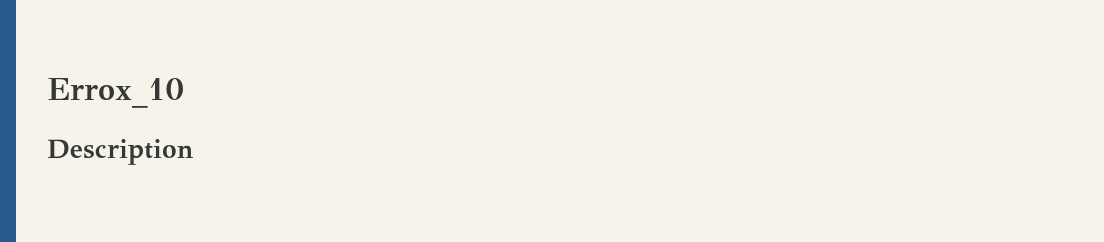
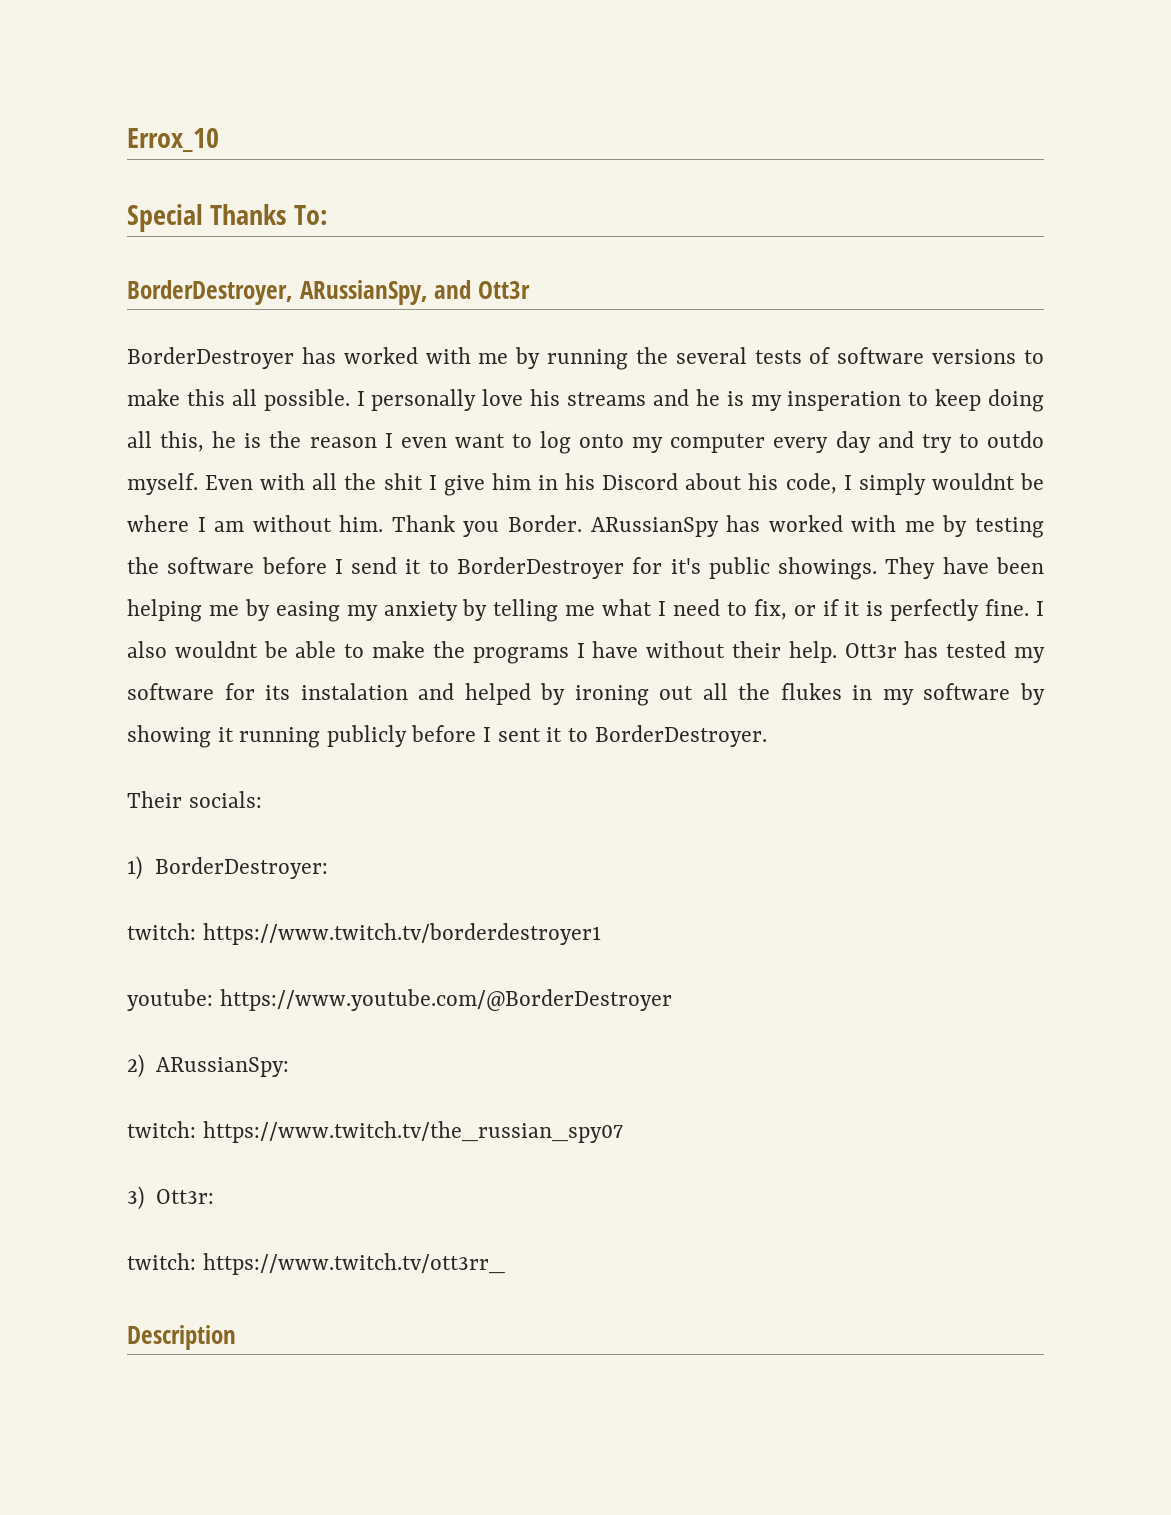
+ Special Thanks To:
+ BorderDestroyer, ARussianSpy, and Ott3r
+ BorderDestroyer has worked with me by running the several tests of software versions to make this all possible. I personally love his streams and he is my insperation to keep doing all this, he is the reason I even want to log onto my computer every day and try to outdo myself. Even with all the shit I give him in his Discord about his code, I simply wouldnt be where I am without him. Thank you Border. ARussianSpy has worked with me by testing the software before I send it to BorderDestroyer for it's public showings. They have been helping me by easing my anxiety by telling me what I need to fix, or if it is perfectly fine. I also wouldnt be able to make the programs I have without their help. Ott3r has tested my software for its instalation and helped by ironing out all the flukes in my software by showing it running publicly before I sent it to BorderDestroyer.
+ Their socials:
+ 1) BorderDestroyer:
+ twitch: https://www.twitch.tv/borderdestroyer1
+ youtube: https://www.youtube.com/@BorderDestroyer
+ 2) ARussianSpy:
+ twitch: https://www.twitch.tv/the_russian_spy07
+ 3) Ott3r:
+ twitch: https://www.twitch.tv/ott3rr_

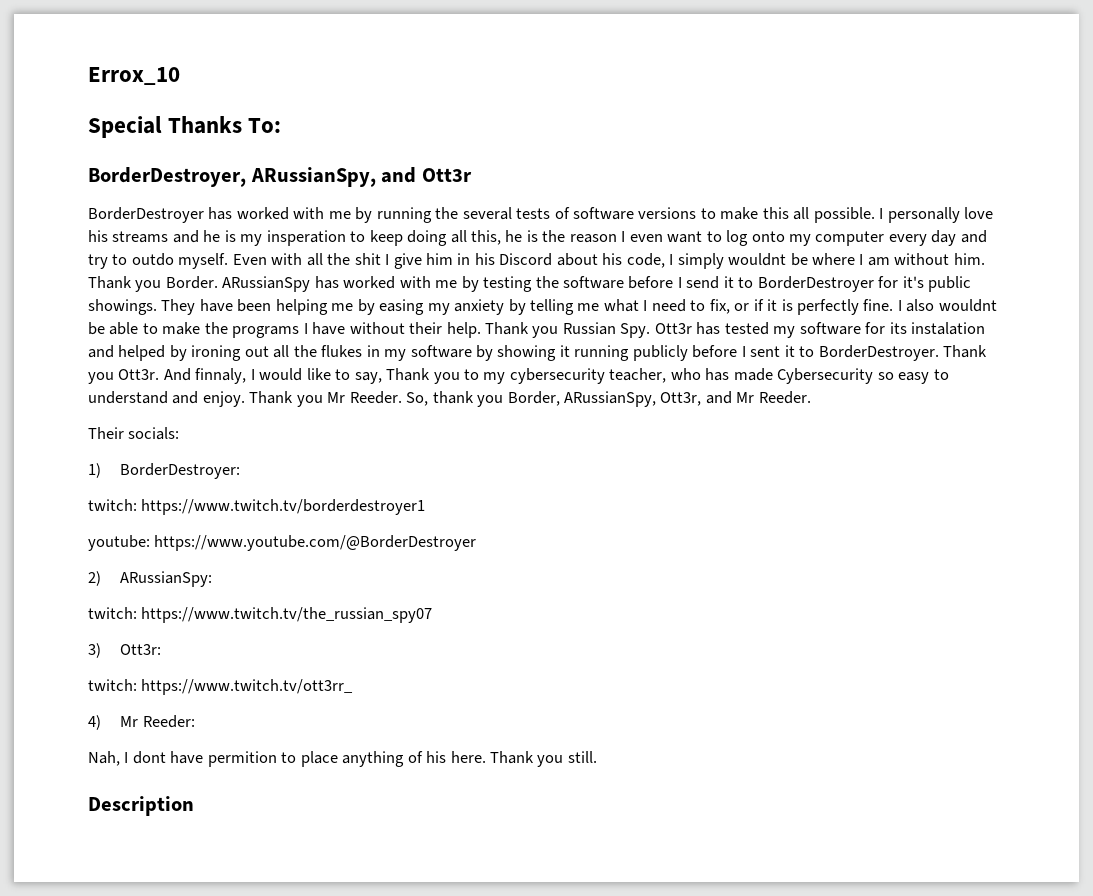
- Ott3r has tested my software for its instalation and helped by ironing out all the flukes in my software by showing it running publicly before I sent it to BorderDestroyer.
+ Thank you Russian Spy. Ott3r has tested my software for its instalation and helped by ironing out all the flukes in my software by showing it running publicly before I sent it to BorderDestroyer. Thank you Ott3r. And finnaly, I would like to say, Thank you to my cybersecurity teacher, who has made Cybersecurity so easy to understand and enjoy. Thank you Mr Reeder. So, thank you Border, ARussianSpy, Ott3r, and Mr Reeder.
+ 4) Mr Reeder:
+ Nah, I dont have permition to place anything of his here. Thank you still.

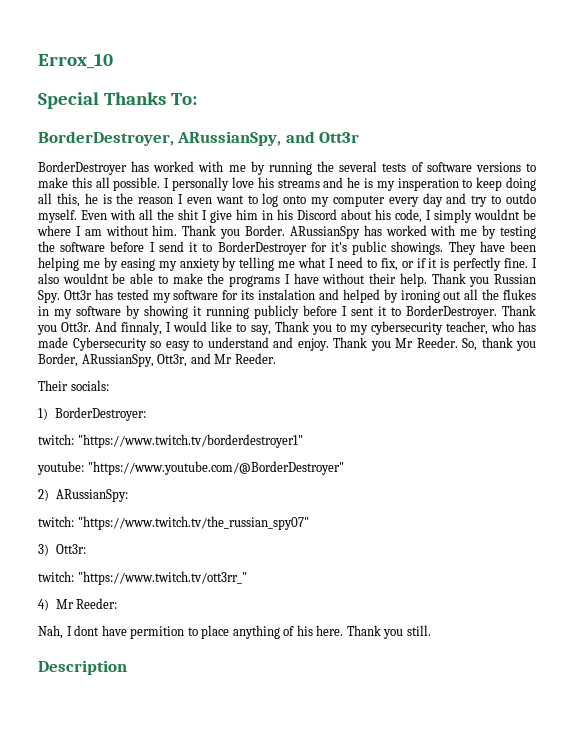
- twitch: https://www.twitch.tv/borderdestroyer1
+ twitch: "https://www.twitch.tv/borderdestroyer1"
- youtube: https://www.youtube.com/@BorderDestroyer
+ youtube: "https://www.youtube.com/@BorderDestroyer"
- twitch: https://www.twitch.tv/the_russian_spy07
+ twitch: "https://www.twitch.tv/the_russian_spy07"
- twitch: https://www.twitch.tv/ott3rr_
+ twitch: "https://www.twitch.tv/ott3rr_"

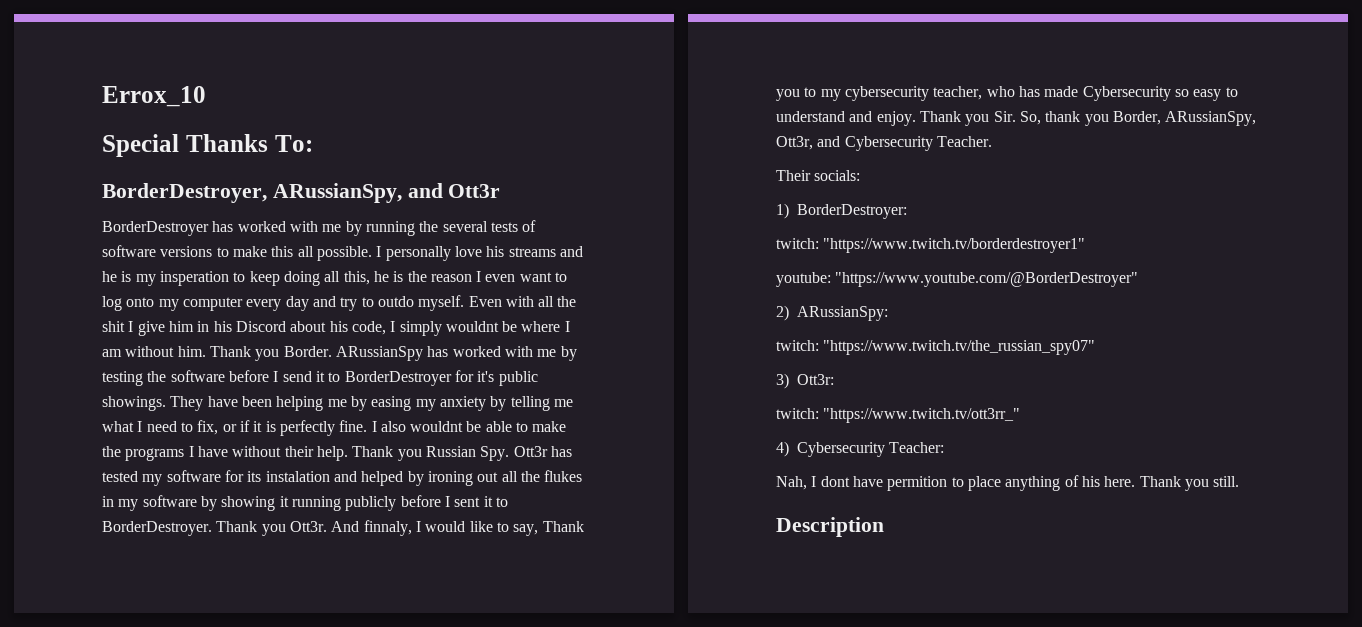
- Thank you Mr Reeder. So, thank you Border, ARussianSpy, Ott3r, and Mr Reeder.
+ Thank you Sir. So, thank you Border, ARussianSpy, Ott3r, and Cybersecurity Teacher.
- 4) Mr Reeder:
+ 4) Cybersecurity Teacher:

